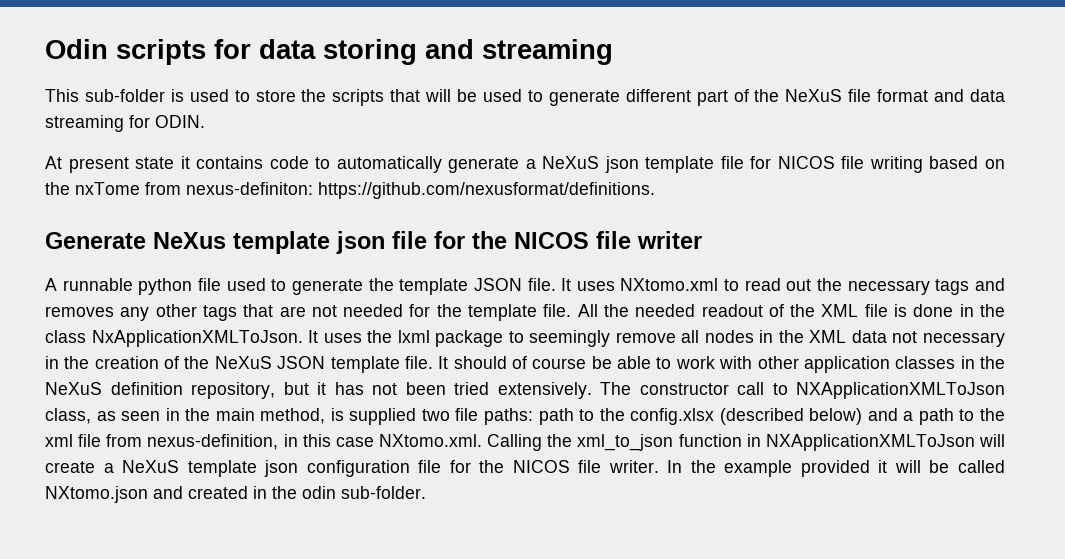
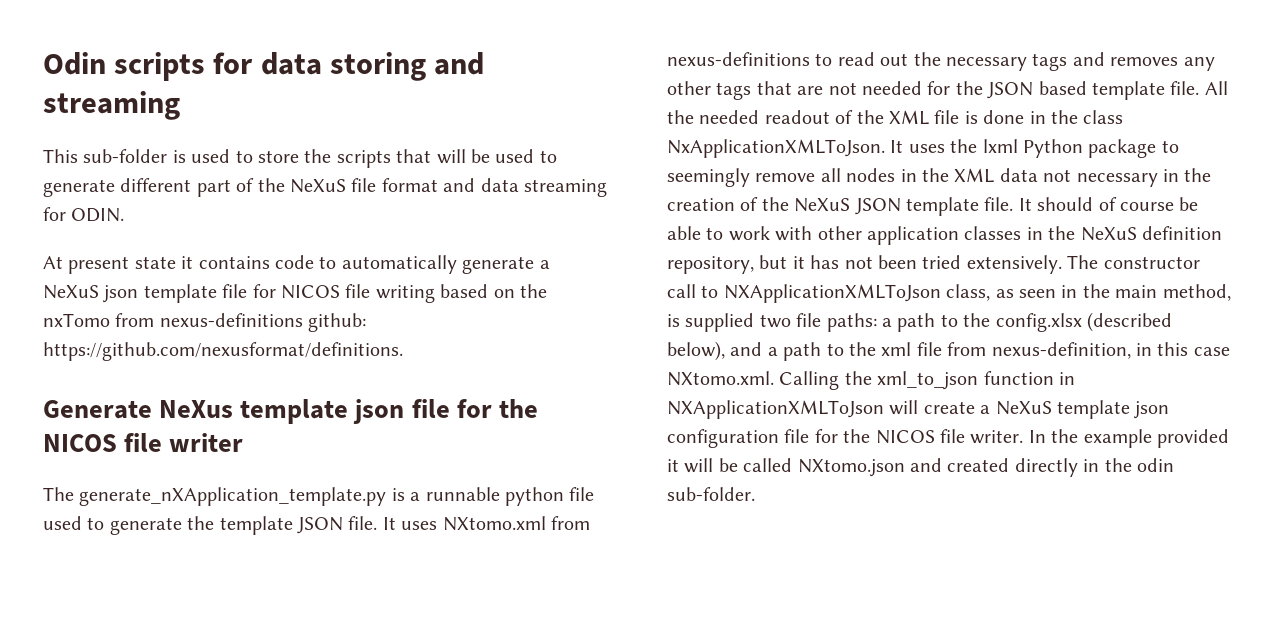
- At present state it contains code to automatically generate a NeXuS json template file for NICOS file writing based on the nxTome from nexus-definiton: https://github.com/nexusformat/definitions.
+ At present state it contains code to automatically generate a NeXuS json template file for NICOS file writing based on the nxTomo from nexus-definitions github: https://github.com/nexusformat/definitions.
- A runnable python file used to generate the template JSON file.
+ The generate_nXApplication_template.py is a runnable python file used to generate the template JSON file.
- It uses NXtomo.xml to read out the necessary tags and removes any other tags that are not needed for the template file.
+ It uses NXtomo.xml from nexus-definitions to read out the necessary tags and removes any other tags that are not needed for the JSON based template file.
- It uses the lxml package to seemingly remove all nodes in the XML data not necessary in the creation of the NeXuS JSON template file.
+ It uses the lxml Python package to seemingly remove all nodes in the XML data not necessary in the creation of the NeXuS JSON template file.
- The constructor call to NXApplicationXMLToJson class, as seen in the main method, is supplied two file paths: path to the config.xlsx (described below) and a path to the xml file from nexus-definition, in this case NXtomo.xml. Calling the xml_to_json function in NXApplicationXMLToJson will create a NeXuS template json configuration file for the NICOS file writer.
+ The constructor call to NXApplicationXMLToJson class, as seen in the main method, is supplied two file paths: a path to the config.xlsx (described below), and a path to the xml file from nexus-definition, in this case NXtomo.xml. Calling the xml_to_json function in NXApplicationXMLToJson will create a NeXuS template json configuration file for the NICOS file writer.
- In the example provided it will be called NXtomo.json and created in the odin sub-folder.
+ In the example provided it will be called NXtomo.json and created directly in the odin sub-folder.

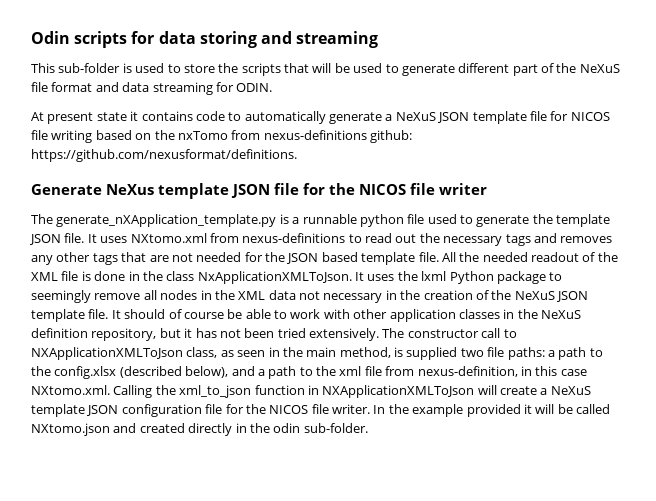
- At present state it contains code to automatically generate a NeXuS json template file for NICOS file writing based on the nxTomo from nexus-definitions github: https://github.com/nexusformat/definitions.
+ At present state it contains code to automatically generate a NeXuS JSON template file for NICOS file writing based on the nxTomo from nexus-definitions github: https://github.com/nexusformat/definitions.
- Generate NeXus template json file for the NICOS file writer
+ Generate NeXus template JSON file for the NICOS file writer
- The constructor call to NXApplicationXMLToJson class, as seen in the main method, is supplied two file paths: a path to the config.xlsx (described below), and a path to the xml file from nexus-definition, in this case NXtomo.xml. Calling the xml_to_json function in NXApplicationXMLToJson will create a NeXuS template json configuration file for the NICOS file writer.
+ The constructor call to NXApplicationXMLToJson class, as seen in the main method, is supplied two file paths: a path to the config.xlsx (described below), and a path to the xml file from nexus-definition, in this case NXtomo.xml. Calling the xml_to_json function in NXApplicationXMLToJson will create a NeXuS template JSON configuration file for the NICOS file writer.

